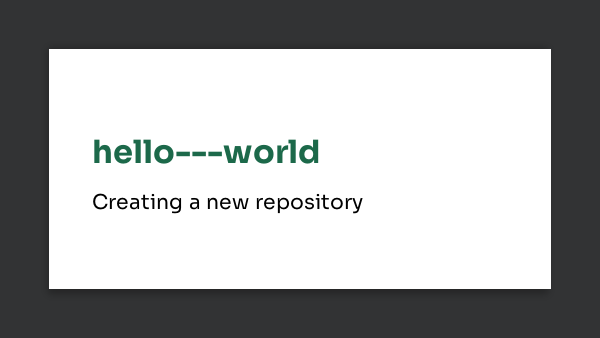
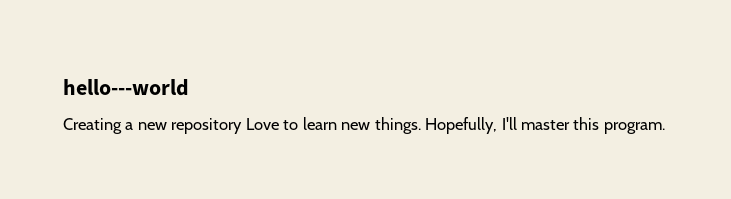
- Creating a new repository
+ Creating a new repository Love to learn new things. Hopefully, I'll master this program.

